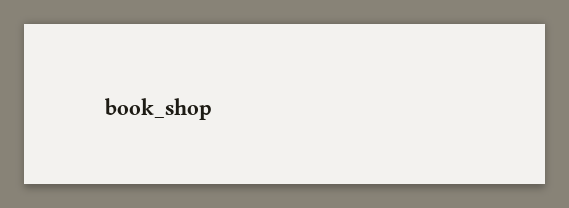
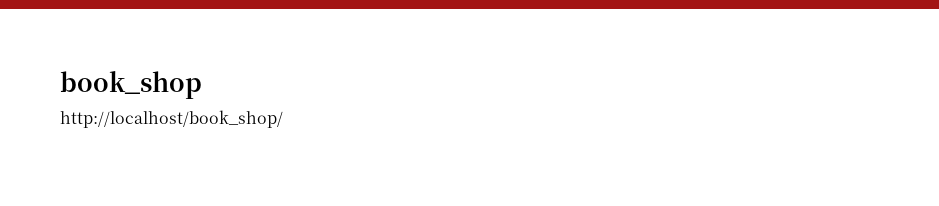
+ http://localhost/book_shop/

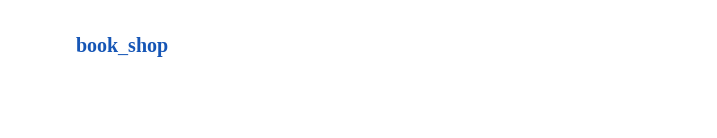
- http://localhost/book_shop/

